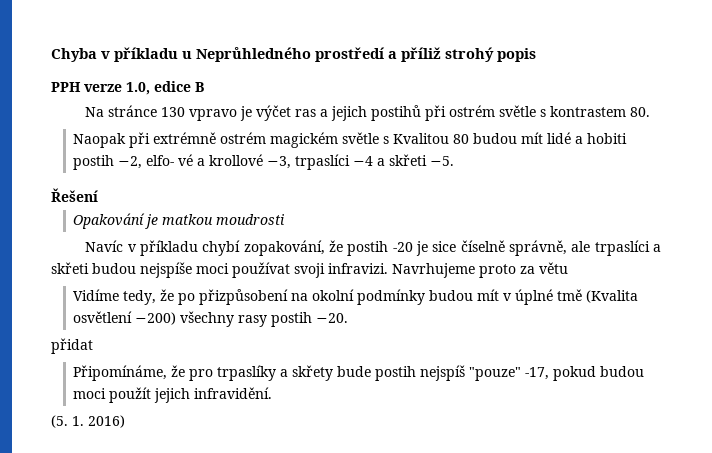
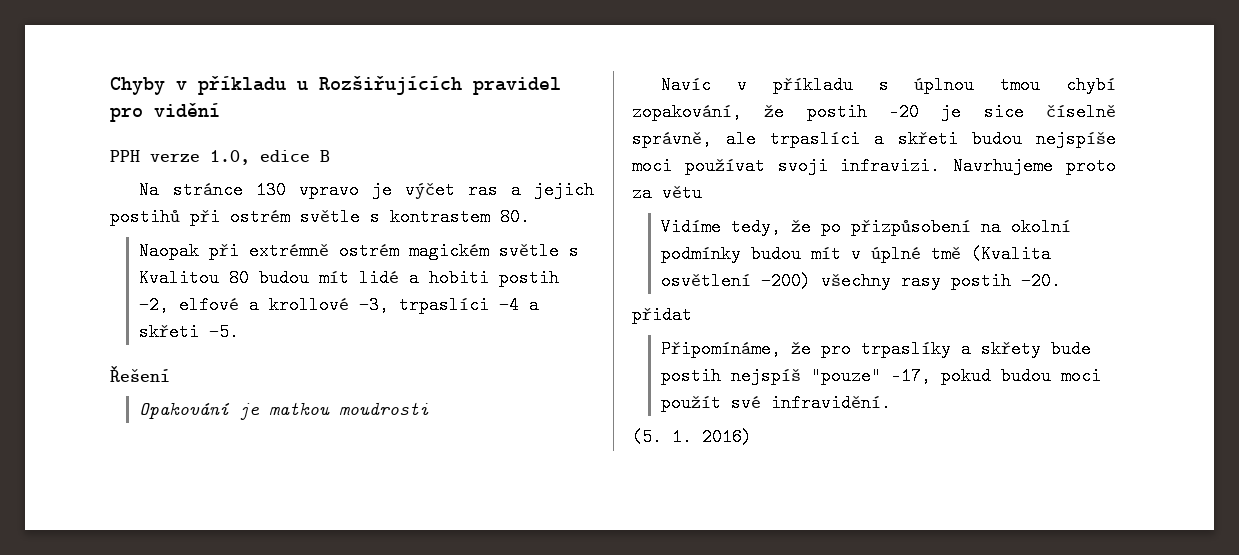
- Chyba v příkladu u Neprůhledného prostředí a příliž strohý popis
+ Chyby v příkladu u Rozšiřujících pravidel pro vidění
- Naopak při extrémně ostrém magickém světle s Kvalitou 80 budou mít lidé a hobiti postih −2, elfo- vé a krollové −3, trpaslíci −4 a skřeti −5.
+ Naopak při extrémně ostrém magickém světle s Kvalitou 80 budou mít lidé a hobiti postih −2, elfové a krollové −3, trpaslíci −4 a skřeti −5.
- Navíc v příkladu chybí zopakování, že postih -20 je sice číselně správně, ale trpaslíci a skřeti budou nejspíše moci používat svoji infravizi.
+ Navíc v příkladu s úplnou tmou chybí zopakování, že postih -20 je sice číselně správně, ale trpaslíci a skřeti budou nejspíše moci používat svoji infravizi.
- Připomínáme, že pro trpaslíky a skřety bude postih nejspíš "pouze" -17, pokud budou moci použít jejich infravidění.
+ Připomínáme, že pro trpaslíky a skřety bude postih nejspíš "pouze" -17, pokud budou moci použít své infravidění.

